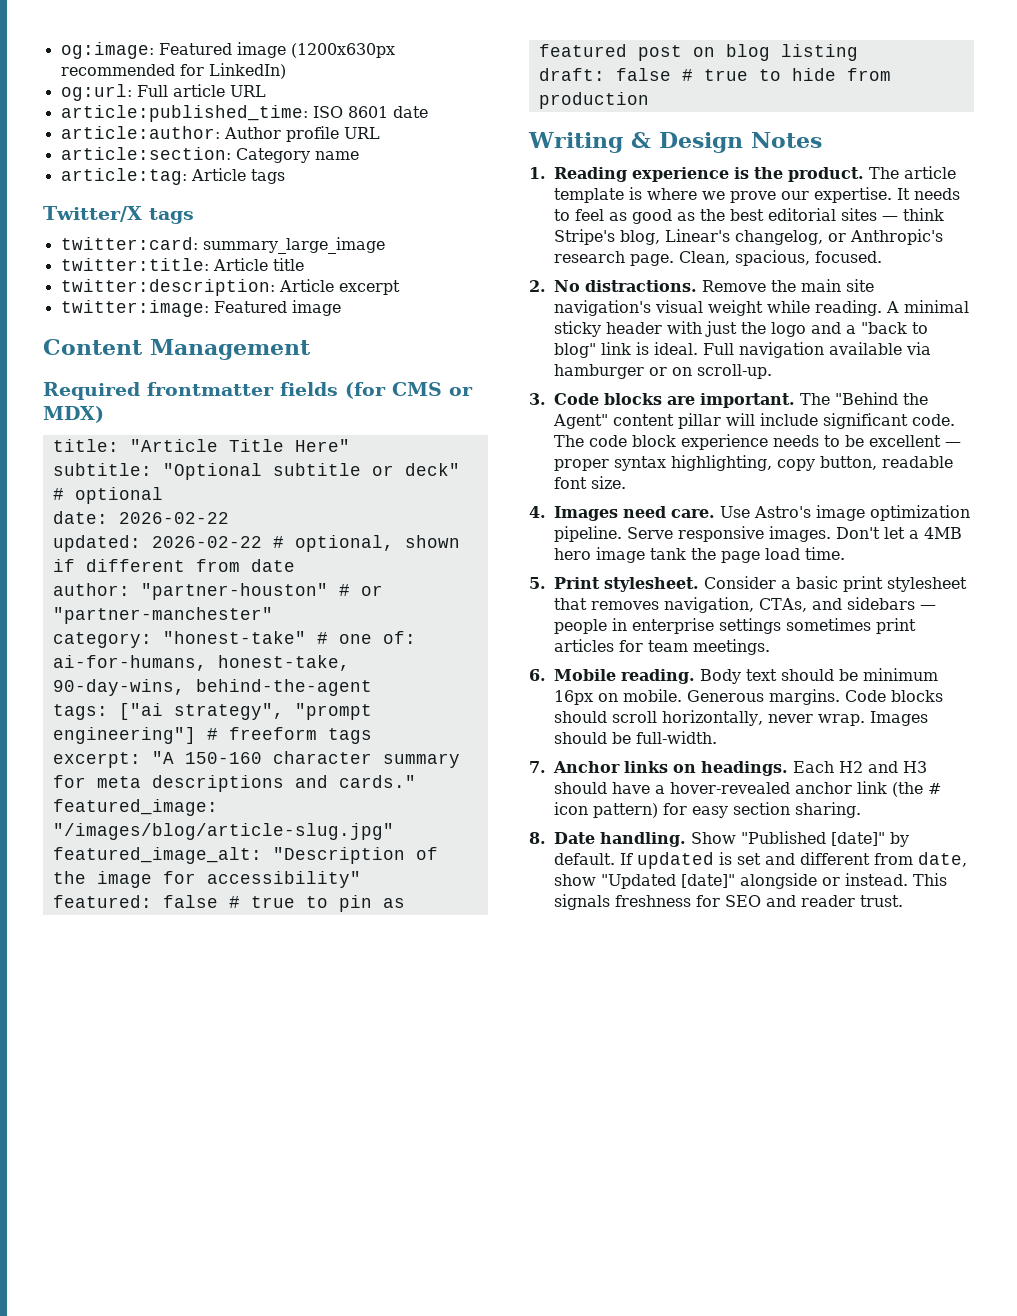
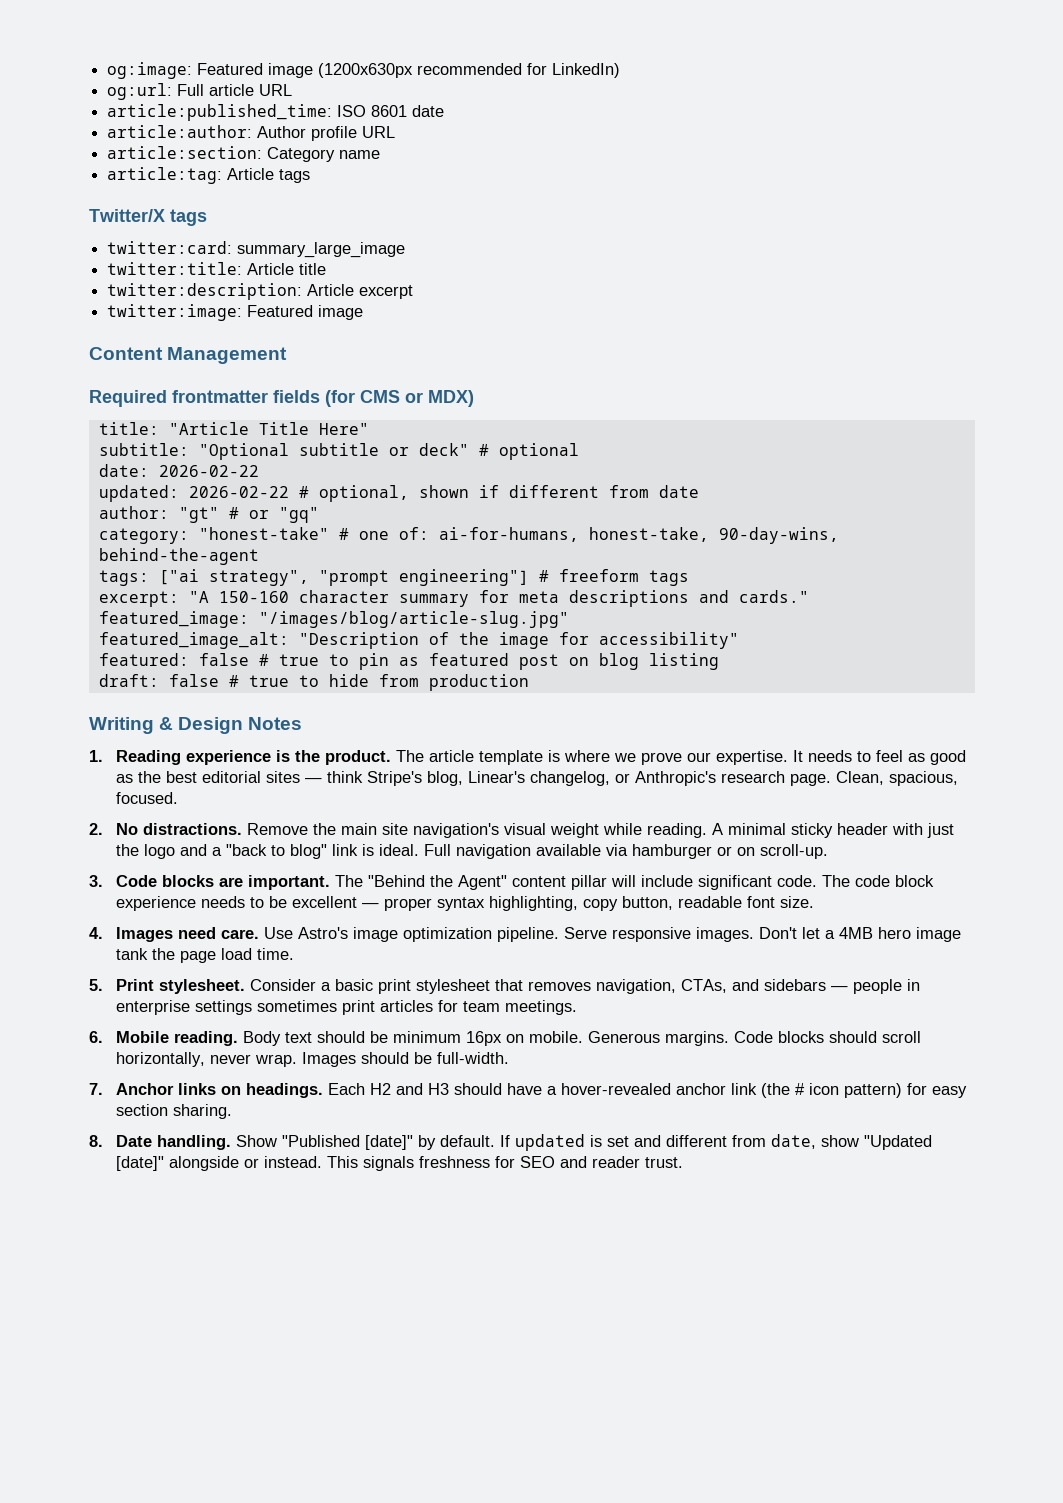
- author: "partner-houston" # or "partner-manchester"
+ author: "gt" # or "gq"

